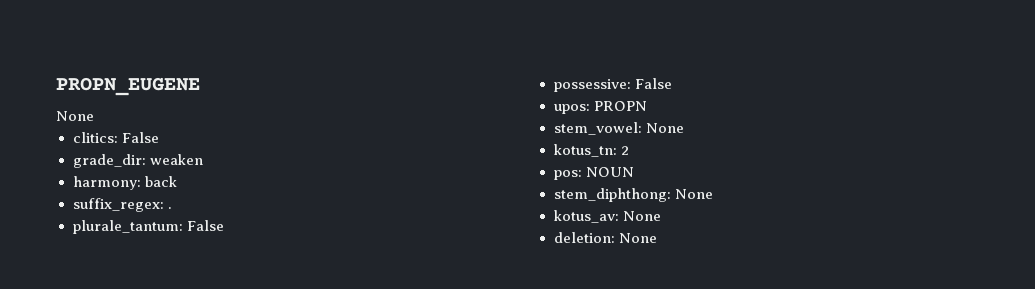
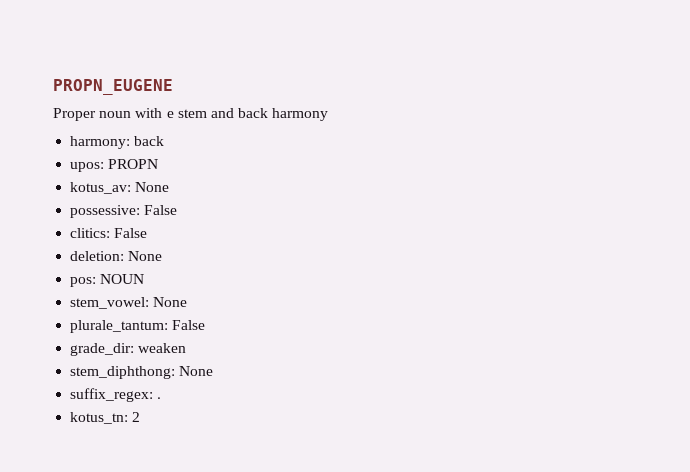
  PROPN_EUGENE
- None
+ Proper noun with e stem and back harmony
+ harmony: back
+ upos: PROPN
+ kotus_av: None
+ possessive: False
+ deletion: None
+ pos: NOUN
+ stem_vowel: None
+ plurale_tantum: False
- harmony: back
+ stem_diphthong: None
- plurale_tantum: False
- possessive: False
- upos: PROPN
- stem_vowel: None
  kotus_tn: 2
- pos: NOUN
- stem_diphthong: None
- kotus_av: None
- deletion: None

